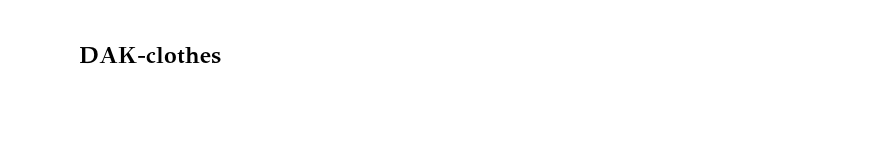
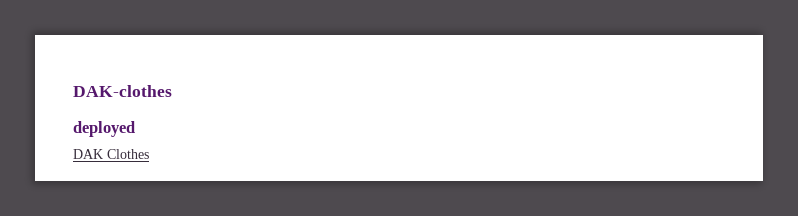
+ deployed
+ DAK Clothes

